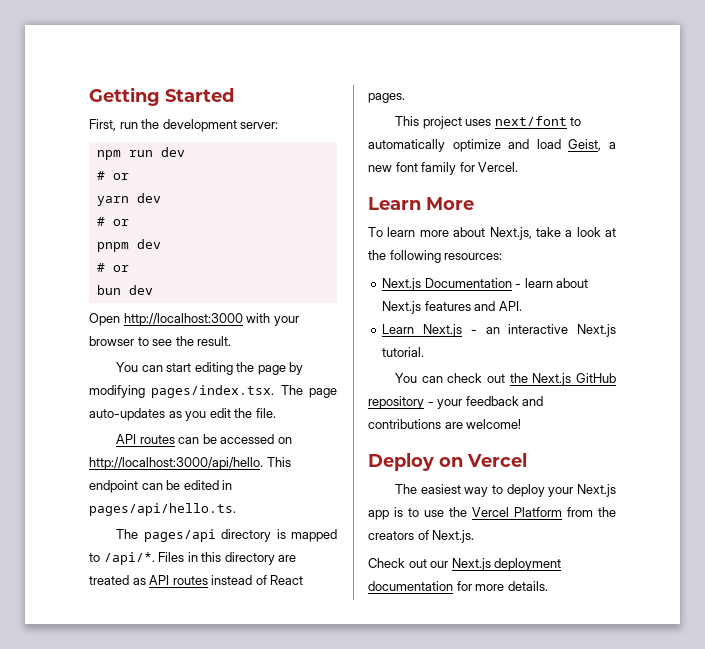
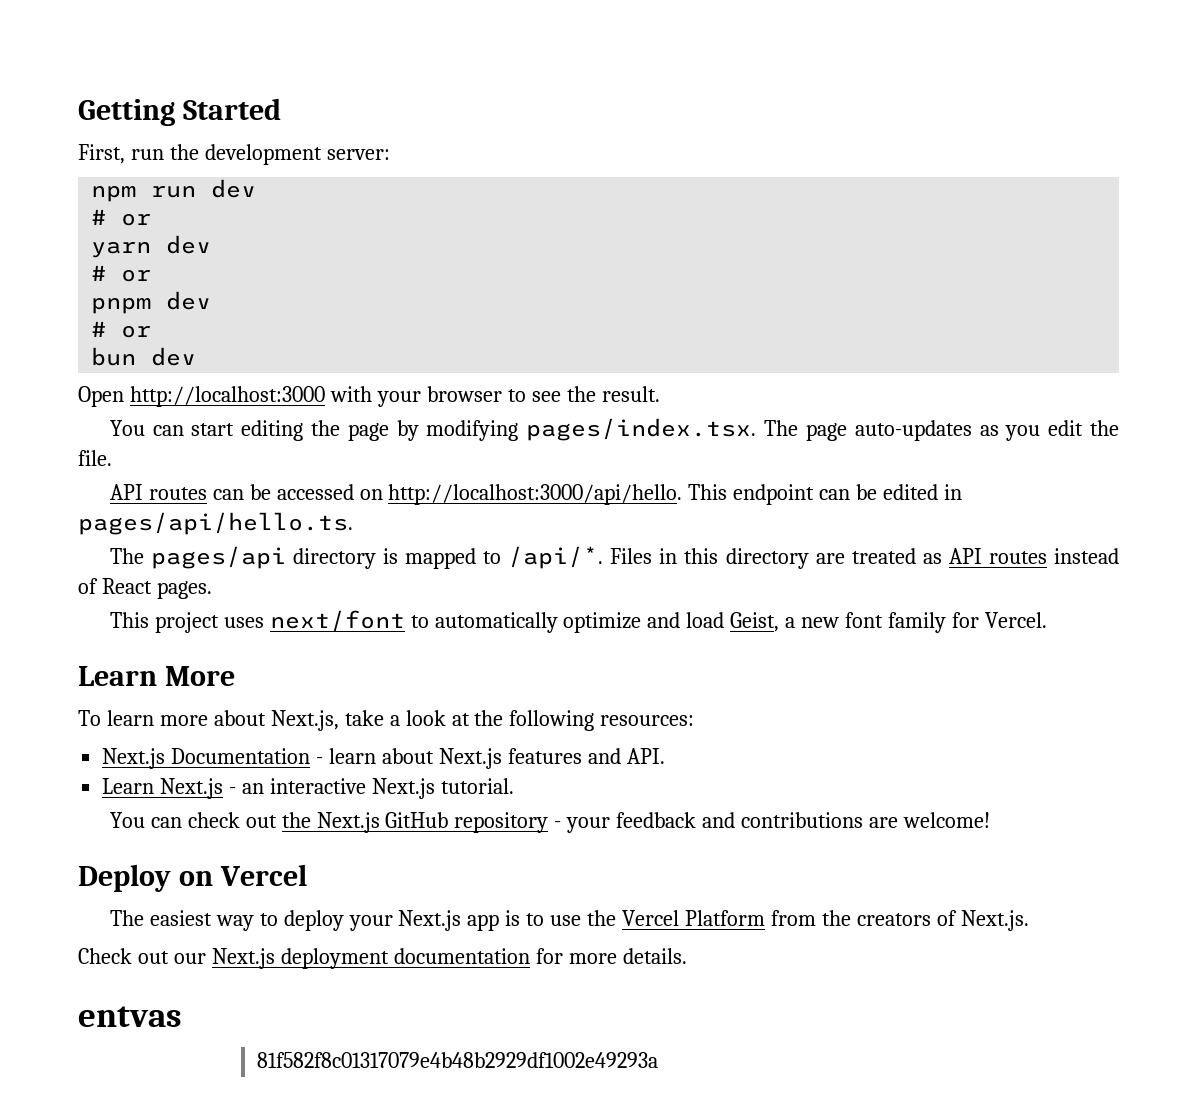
+ entvas
+ 81f582f8c01317079e4b48b2929df1002e49293a

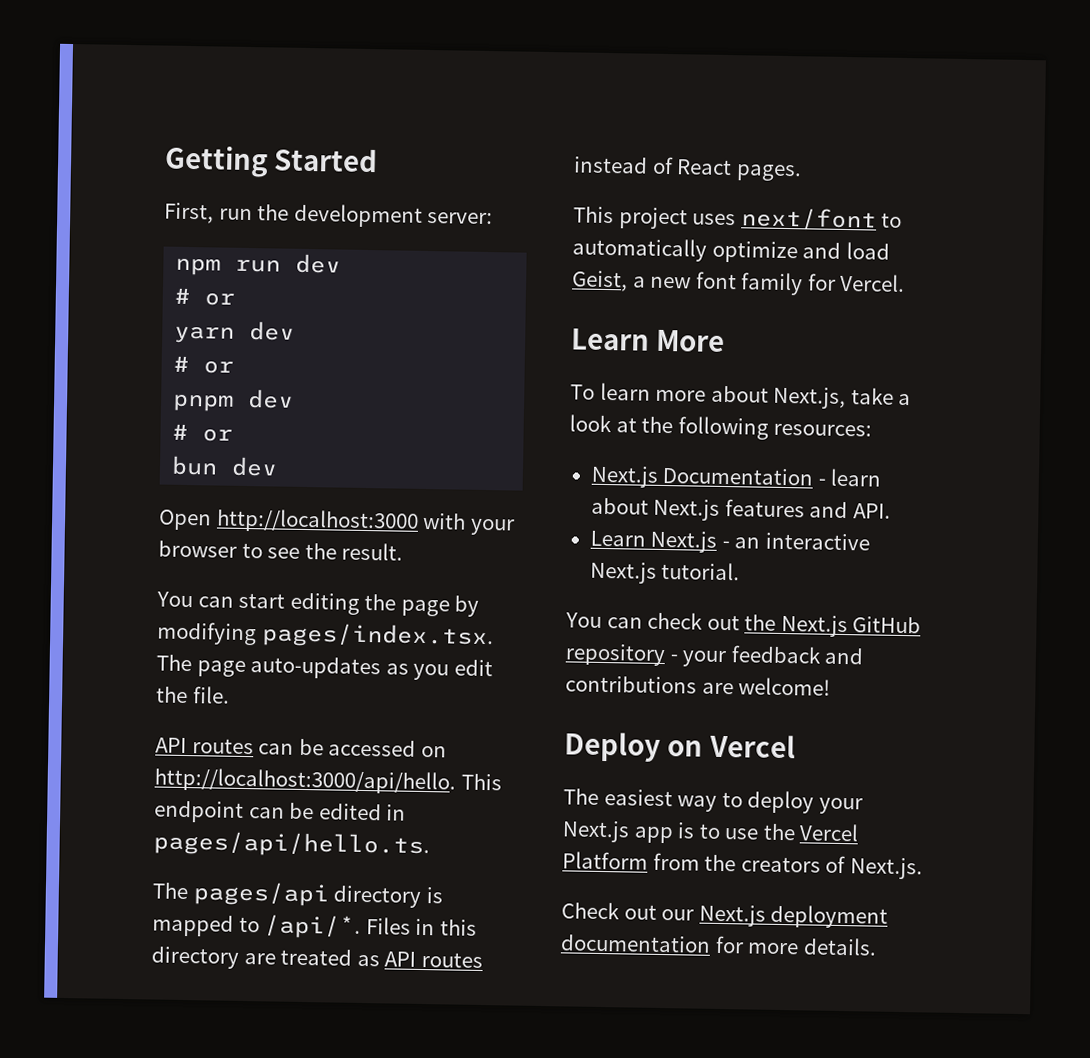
- entvas
- 81f582f8c01317079e4b48b2929df1002e49293a

